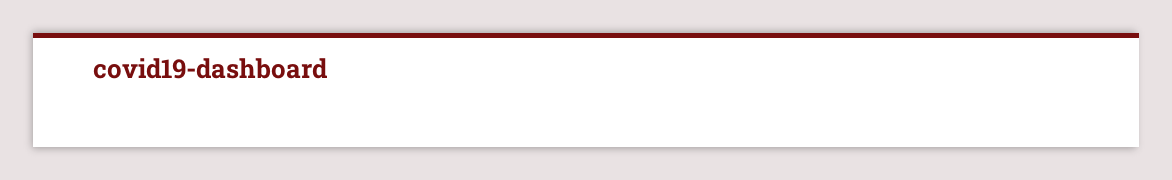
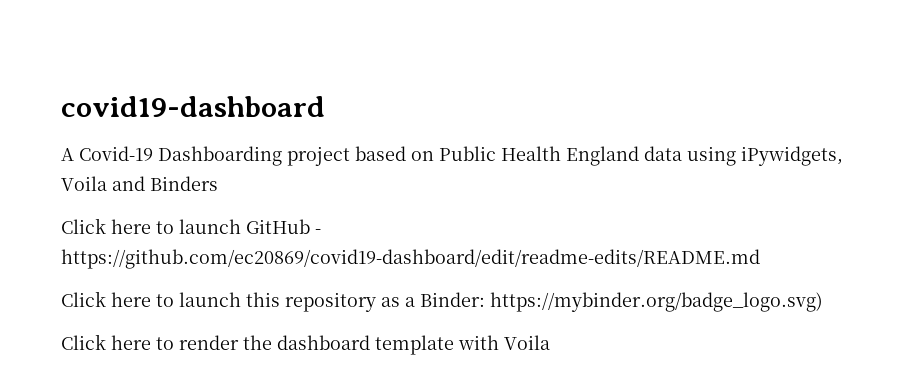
+ A Covid-19 Dashboarding project based on Public Health England data using iPywidgets, Voila and Binders
+ Click here to launch GitHub - https://github.com/ec20869/covid19-dashboard/edit/readme-edits/README.md
+ Click here to launch this repository as a Binder: https://mybinder.org/badge_logo.svg)
+ Click here to render the dashboard template with Voila

